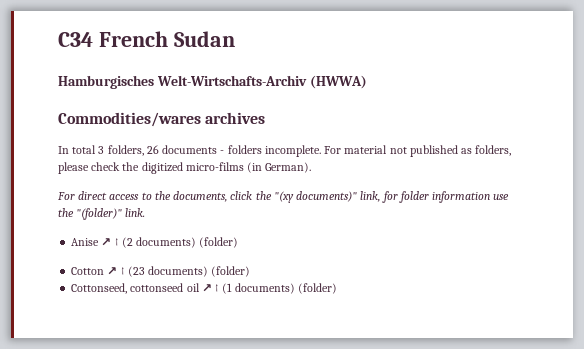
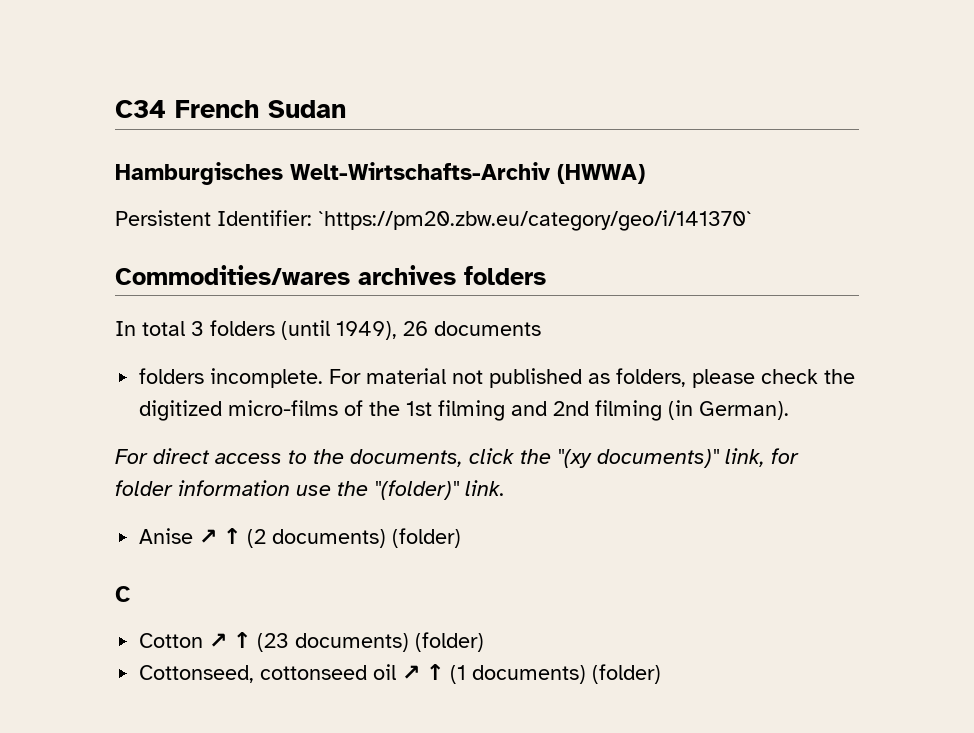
+ Persistent Identifier: `https://pm20.zbw.eu/category/geo/i/141370`
- Commodities/wares archives
+ Commodities/wares archives folders
- In total 3 folders, 26 documents - folders incomplete.
+ In total 3 folders (until 1949), 26 documents
+ folders incomplete.
- For material not published as folders, please check the digitized micro-films (in German).
+ For material not published as folders, please check the digitized micro-films of the 1st filming and 2nd filming (in German).
+ C

